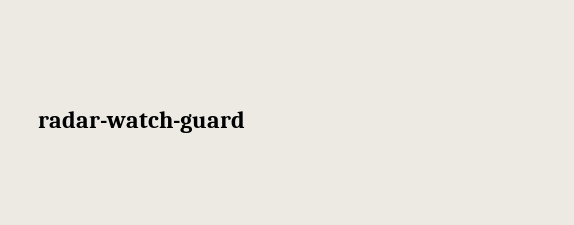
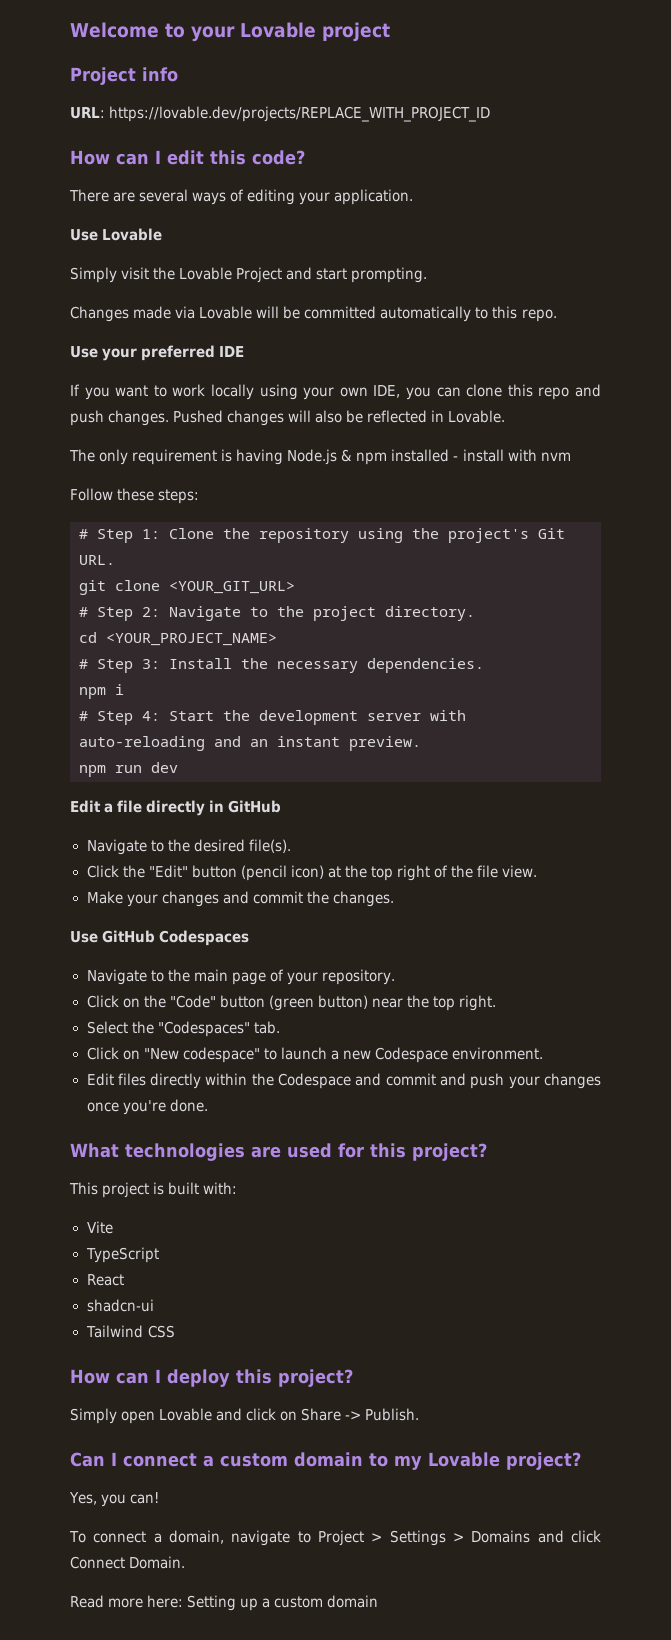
- radar-watch-guard
+ Welcome to your Lovable project
+ Project info
+ URL: https://lovable.dev/projects/REPLACE_WITH_PROJECT_ID
+ How can I edit this code?
+ There are several ways of editing your application.
+ Use Lovable
+ Simply visit the Lovable Project and start prompting.
+ Changes made via Lovable will be committed automatically to this repo.
+ Use your preferred IDE
+ If you want to work locally using your own IDE, you can clone this repo and push changes. Pushed changes will also be reflected in Lovable.
+ The only requirement is having Node.js & npm installed - install with nvm
+ Follow these steps:
+ # Step 1: Clone the repository using the project's Git URL.
+ git clone <YOUR_GIT_URL>
+ # Step 2: Navigate to the project directory.
+ cd <YOUR_PROJECT_NAME>
+ # Step 3: Install the necessary dependencies.
+ npm i
+ # Step 4: Start the development server with auto-reloading and an instant preview.
+ npm run dev
+ Edit a file directly in GitHub
+ Navigate to the desired file(s).
+ Click the "Edit" button (pencil icon) at the top right of the file view.
+ Make your changes and commit the changes.
+ Use GitHub Codespaces
+ Navigate to the main page of your repository.
+ Click on the "Code" button (green button) near the top right.
+ Select the "Codespaces" tab.
+ Click on "New codespace" to launch a new Codespace environment.
+ Edit files directly within the Codespace and commit and push your changes once you're done.
+ What technologies are used for this project?
+ This project is built with:
+ Vite
+ TypeScript
+ React
+ shadcn-ui
+ Tailwind CSS
+ How can I deploy this project?
+ Simply open Lovable and click on Share -> Publish.
+ Can I connect a custom domain to my Lovable project?
+ Yes, you can!
+ To connect a domain, navigate to Project > Settings > Domains and click Connect Domain.
+ Read more here: Setting up a custom domain

